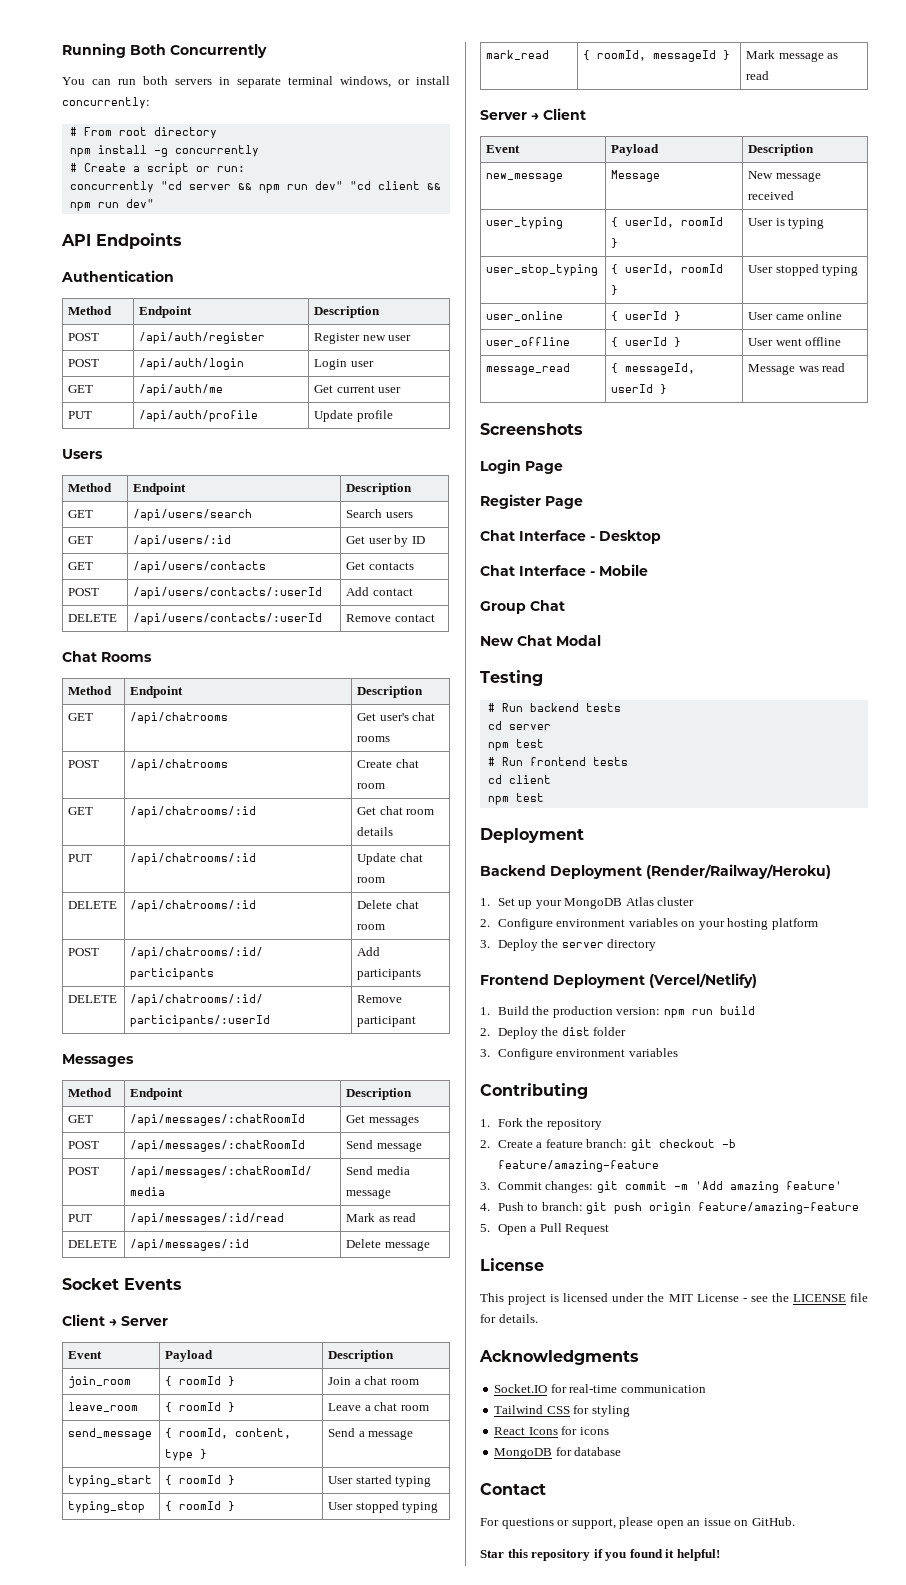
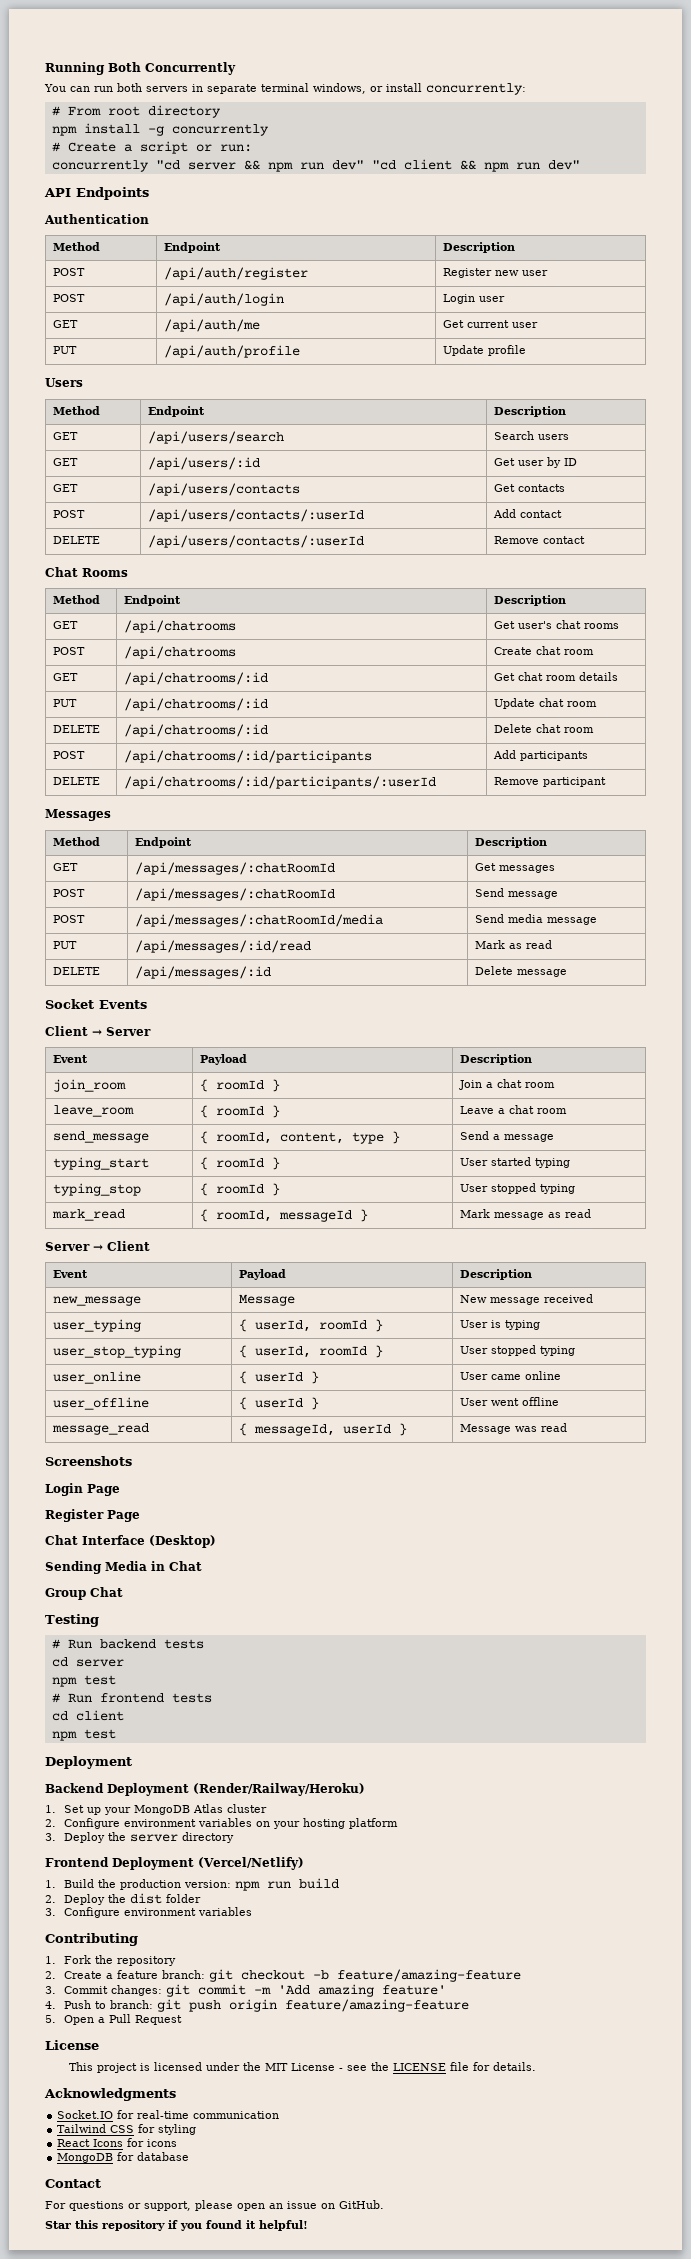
- Chat Interface - Desktop
- Chat Interface - Mobile
+ Chat Interface (Desktop)
+ Sending Media in Chat
- New Chat Modal

